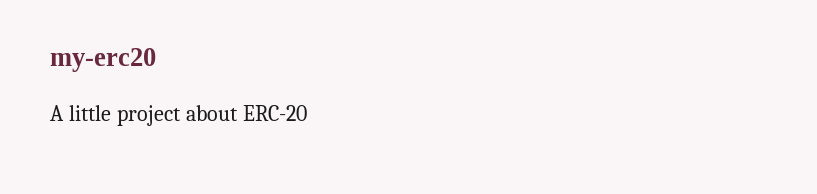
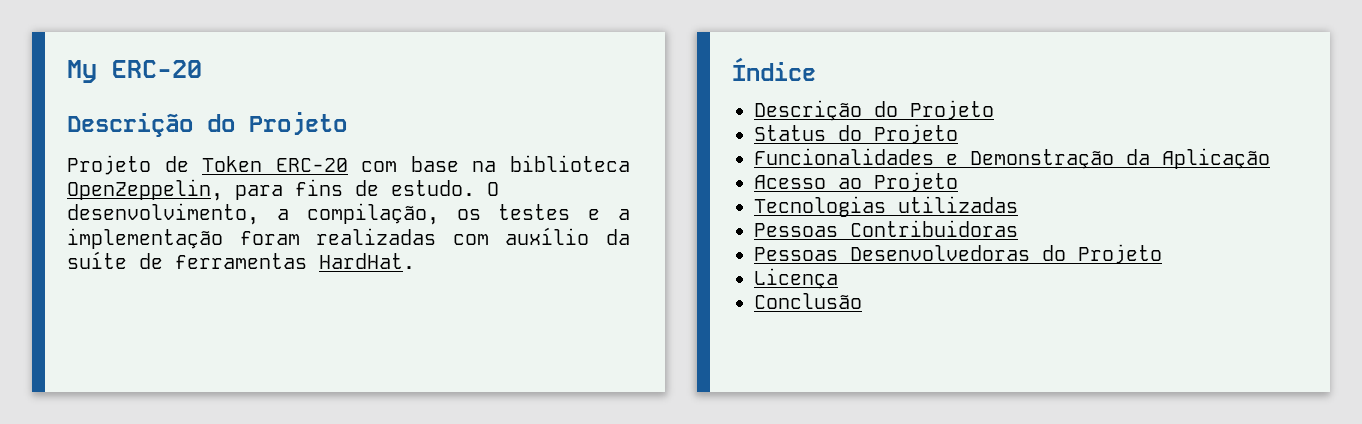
- my-erc20
- A little project about ERC-20
+ My ERC-20
+ Descrição do Projeto
+ Projeto de Token ERC-20 com base na biblioteca OpenZeppelin, para fins de estudo. O desenvolvimento, a compilação, os testes e a implementação foram realizadas com auxílio da suíte de ferramentas HardHat.
+ Índice
+ Descrição do Projeto
+ Status do Projeto
+ Funcionalidades e Demonstração da Aplicação
+ Acesso ao Projeto
+ Tecnologias utilizadas
+ Pessoas Contribuidoras
+ Pessoas Desenvolvedoras do Projeto
+ Licença
+ Conclusão

